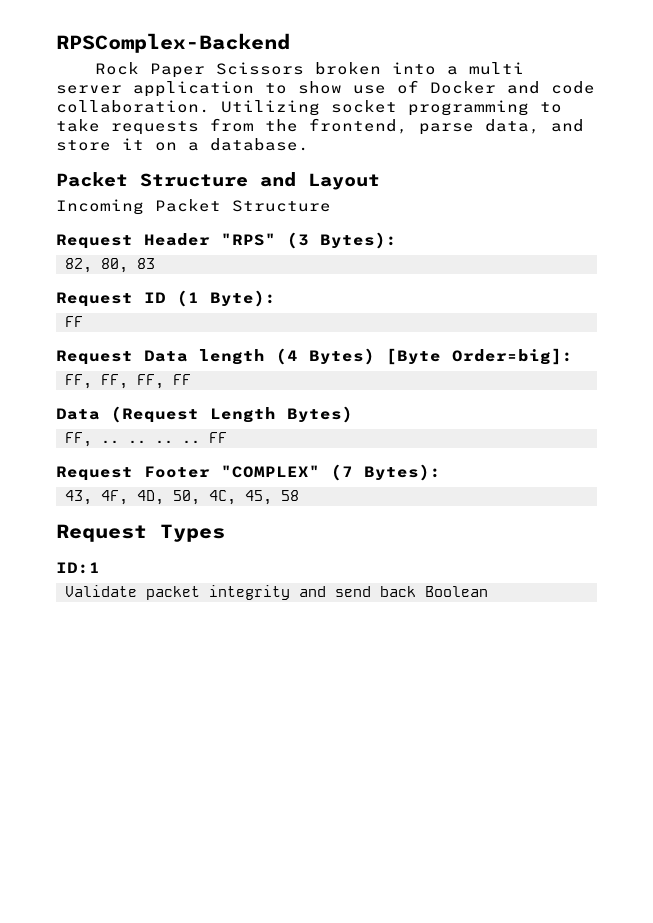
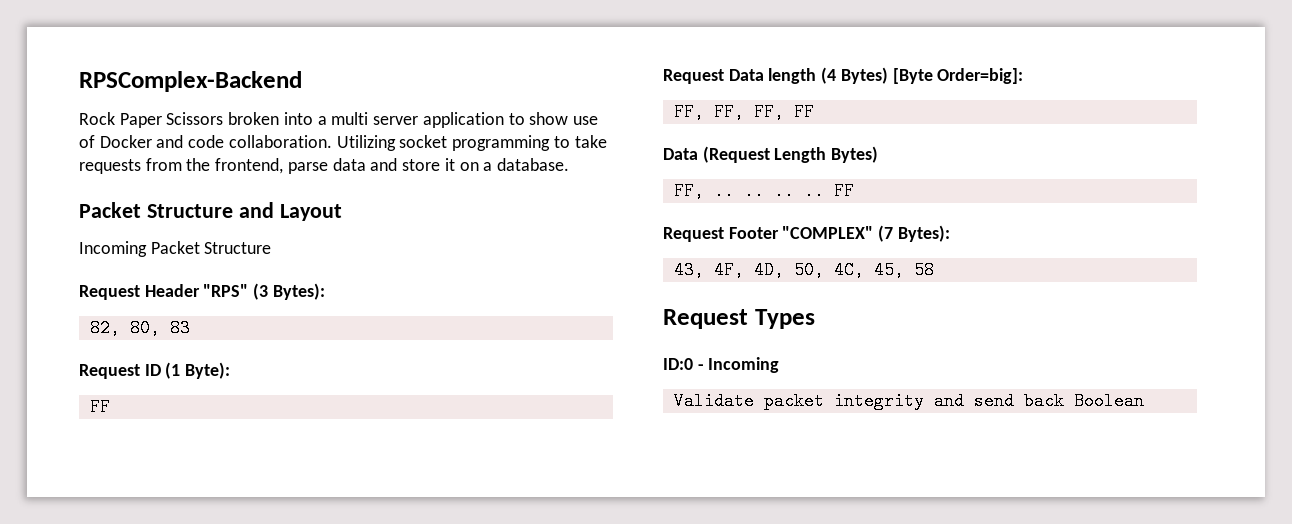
- Utilizing socket programming to take requests from the frontend, parse data, and store it on a database.
+ Utilizing socket programming to take requests from the frontend, parse data and store it on a database.
- ID:1
+ ID:0 - Incoming

